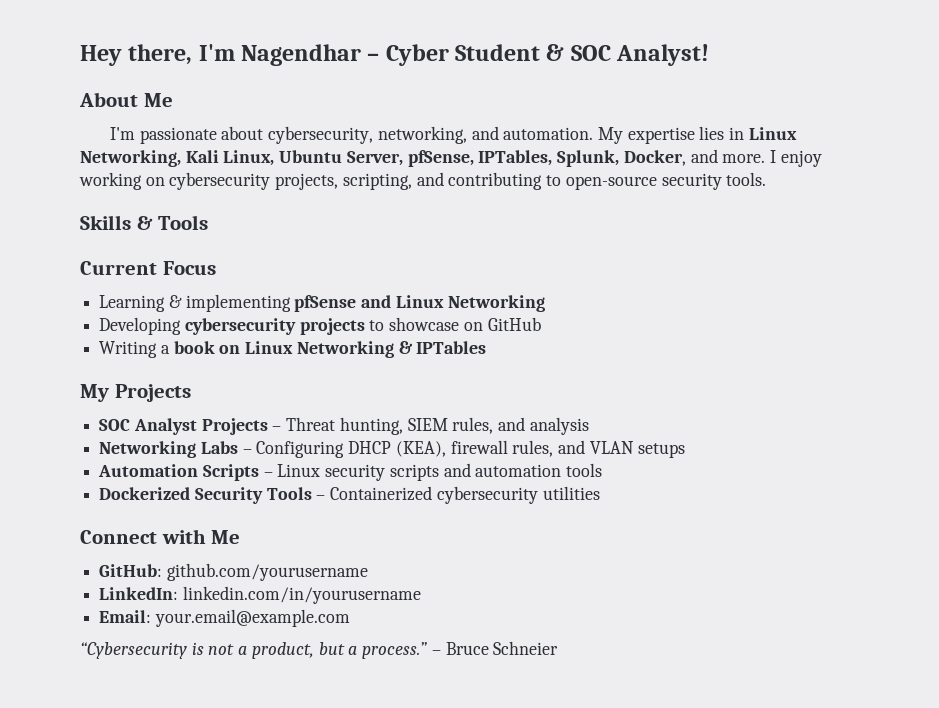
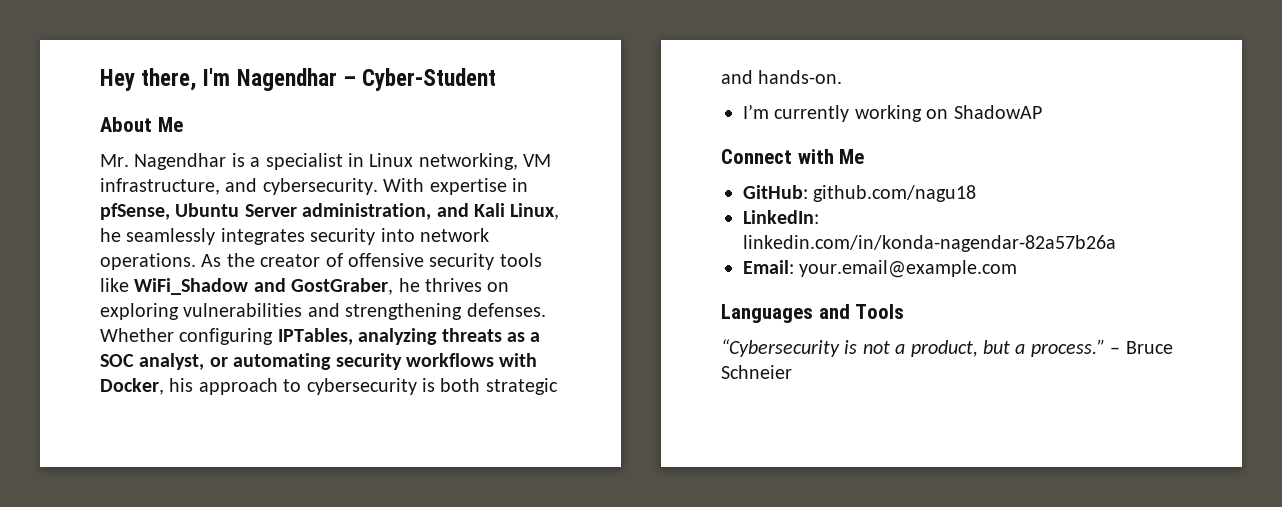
- Hey there, I'm Nagendhar – Cyber Student & SOC Analyst!
+ Hey there, I'm Nagendhar – Cyber-Student
  About Me
- I'm passionate about cybersecurity, networking, and automation. My expertise lies in Linux Networking, Kali Linux, Ubuntu Server, pfSense, IPTables, Splunk, Docker, and more. I enjoy working on cybersecurity projects, scripting, and contributing to open-source security tools.
- Skills & Tools
- Current Focus
- Learning & implementing pfSense and Linux Networking
- Developing cybersecurity projects to showcase on GitHub
- Writing a book on Linux Networking & IPTables
- My Projects
- SOC Analyst Projects – Threat hunting, SIEM rules, and analysis
- Networking Labs – Configuring DHCP (KEA), firewall rules, and VLAN setups
- Automation Scripts – Linux security scripts and automation tools
- Dockerized Security Tools – Containerized cybersecurity utilities
+ Mr. Nagendhar is a specialist in Linux networking, VM infrastructure, and cybersecurity. With expertise in pfSense, Ubuntu Server administration, and Kali Linux, he seamlessly integrates security into network operations. As the creator of offensive security tools like WiFi_Shadow and GostGraber, he thrives on exploring vulnerabilities and strengthening defenses. Whether configuring IPTables, analyzing threats as a SOC analyst, or automating security workflows with Docker, his approach to cybersecurity is both strategic and hands-on.
+ I’m currently working on ShadowAP
- GitHub: github.com/yourusername
+ GitHub: github.com/nagu18
- LinkedIn: linkedin.com/in/yourusername
+ LinkedIn: linkedin.com/in/konda-nagendar-82a57b26a
+ Languages and Tools

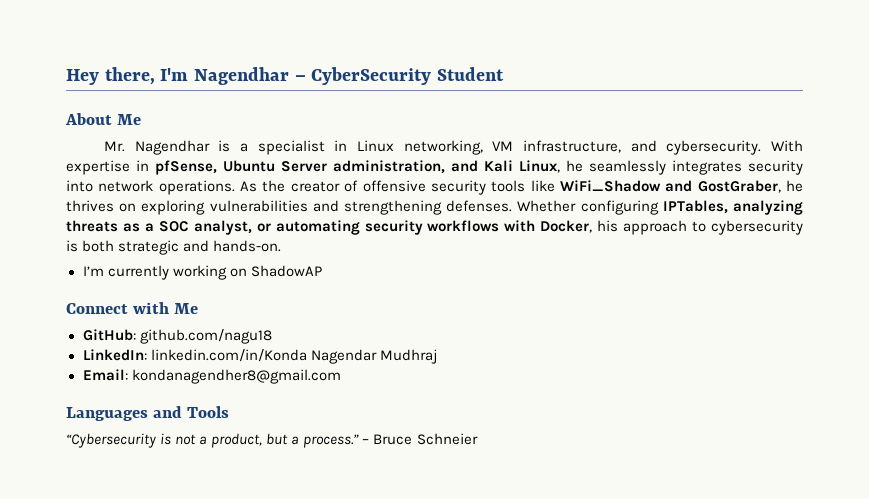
- Hey there, I'm Nagendhar – Cyber-Student
+ Hey there, I'm Nagendhar – CyberSecurity Student
- LinkedIn: linkedin.com/in/konda-nagendar-82a57b26a
+ LinkedIn: linkedin.com/in/Konda Nagendar Mudhraj
- Email: your.email@example.com
+ Email: kondanagendher8@gmail.com

